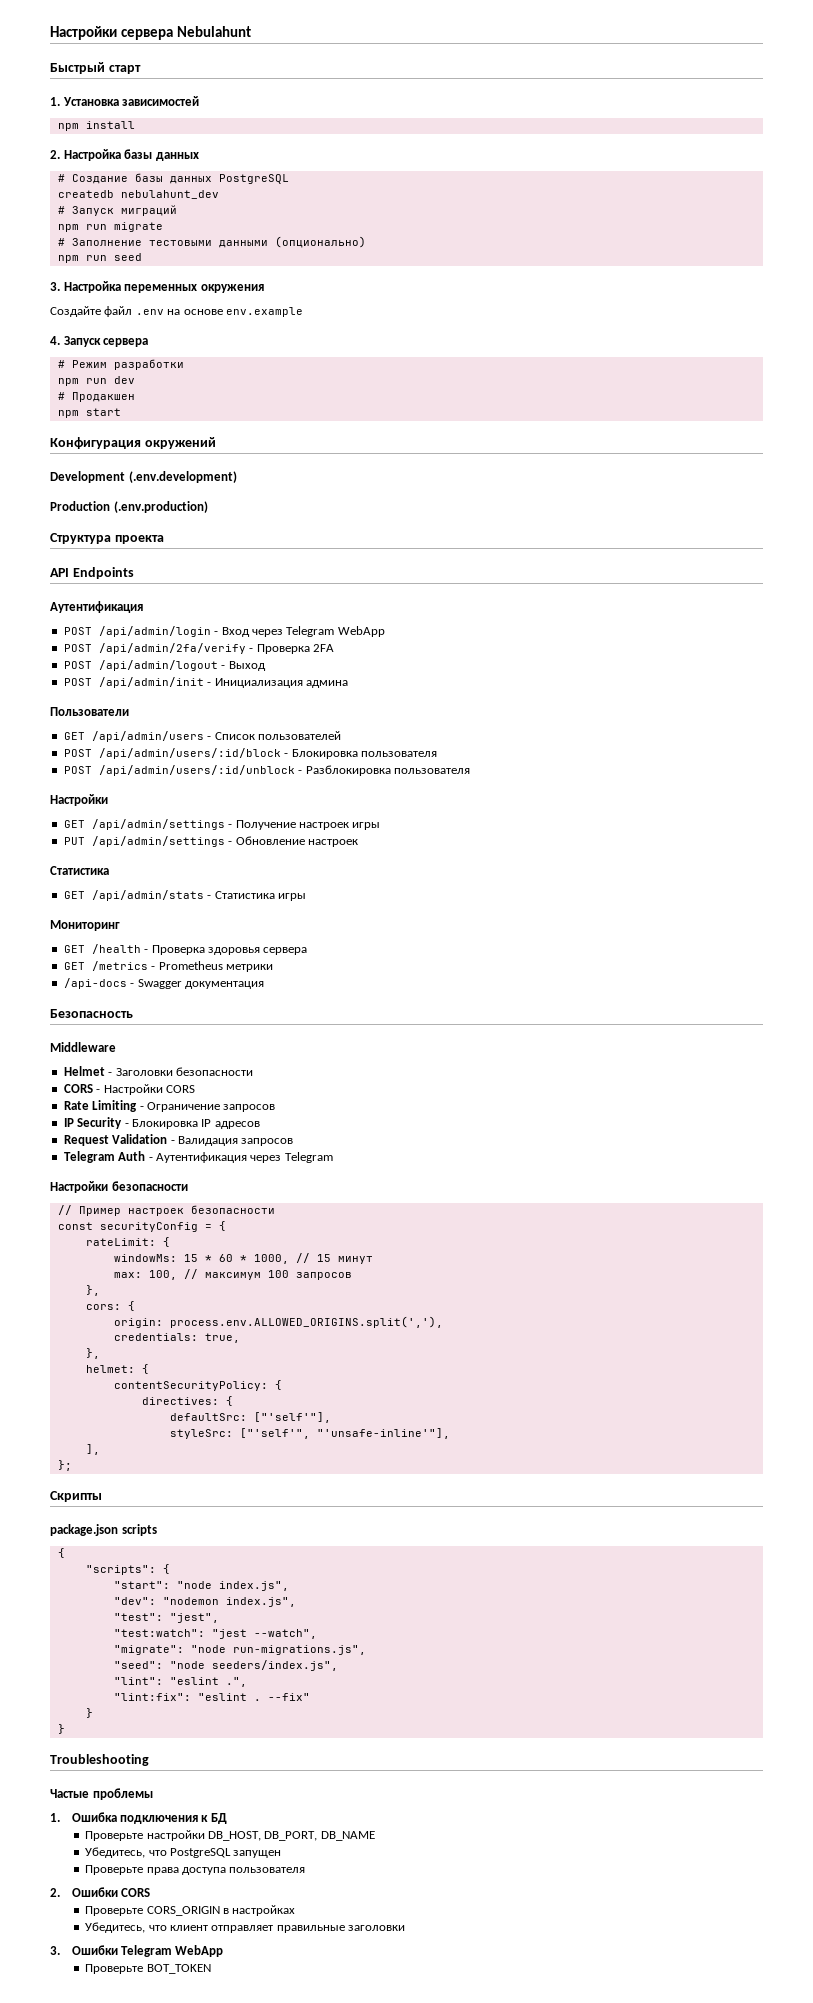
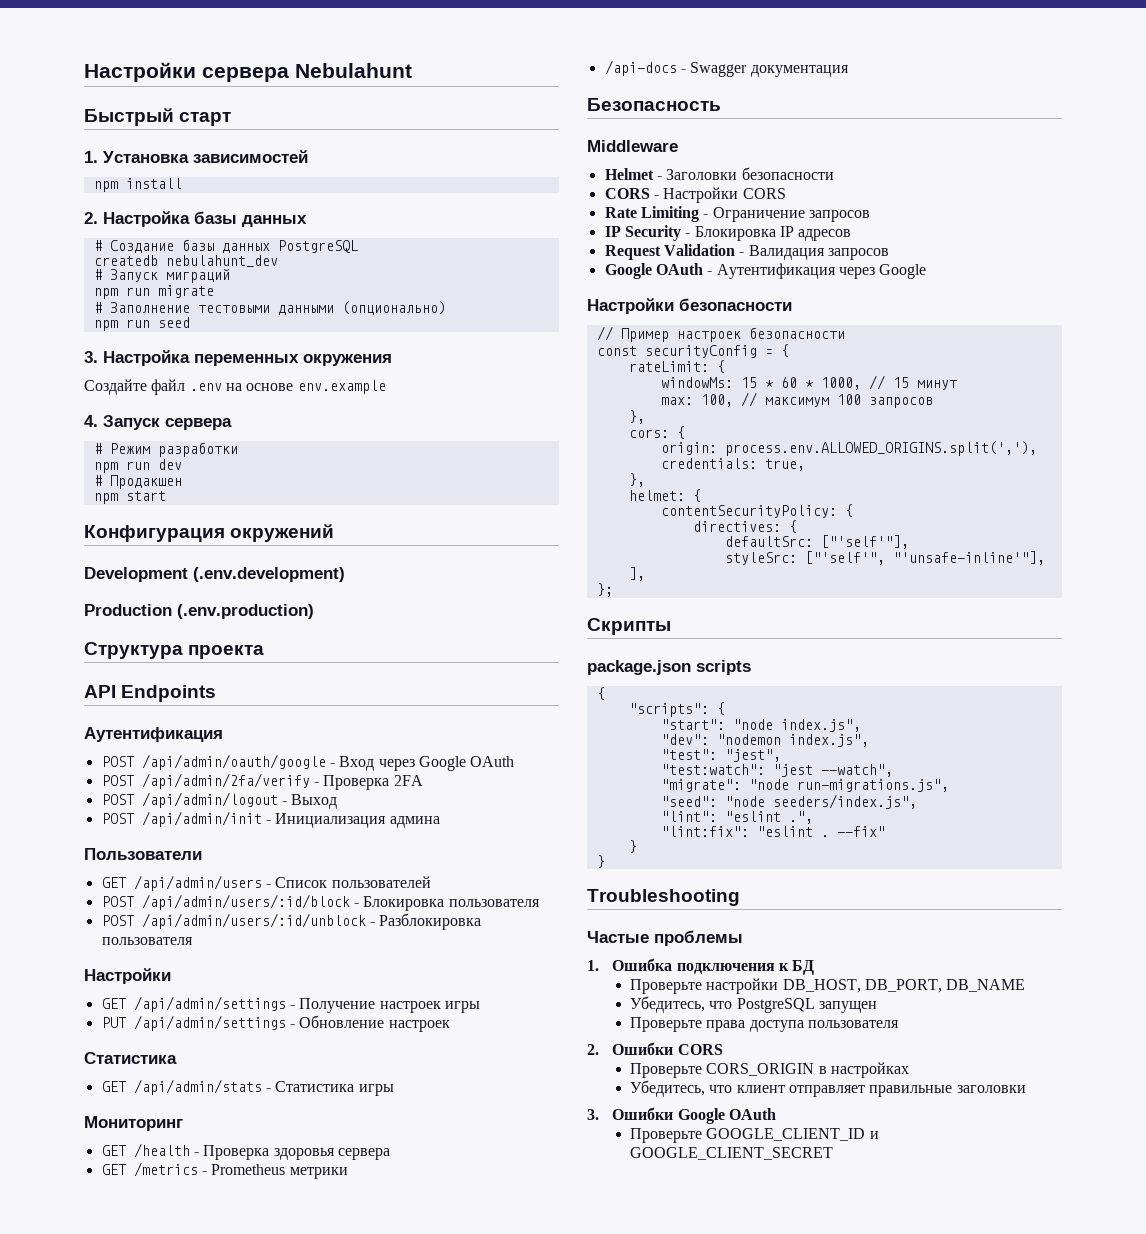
- POST /api/admin/login - Вход через Telegram WebApp
+ POST /api/admin/oauth/google - Вход через Google OAuth
- Telegram Auth - Аутентификация через Telegram
+ Google OAuth - Аутентификация через Google
- 3. Ошибки Telegram WebApp
- Проверьте BOT_TOKEN
+ 3. Ошибки Google OAuth
+ Проверьте GOOGLE_CLIENT_ID и GOOGLE_CLIENT_SECRET

